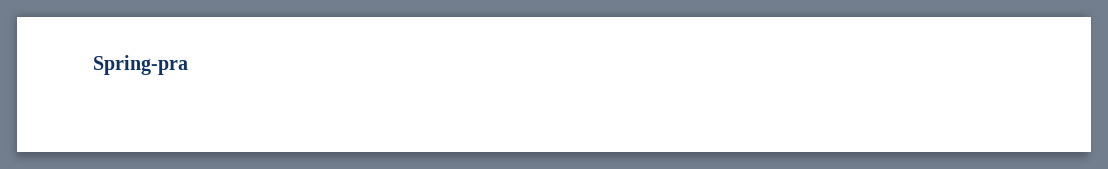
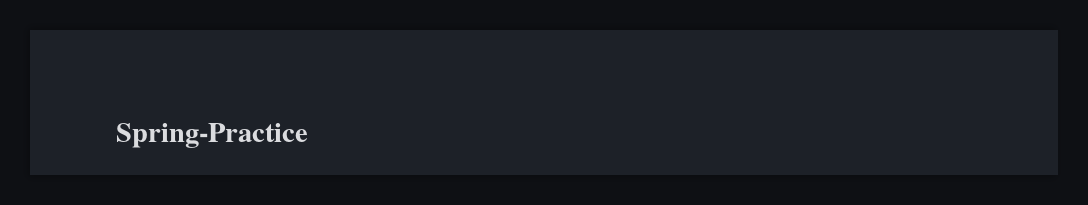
- Spring-pra
+ Spring-Practice

